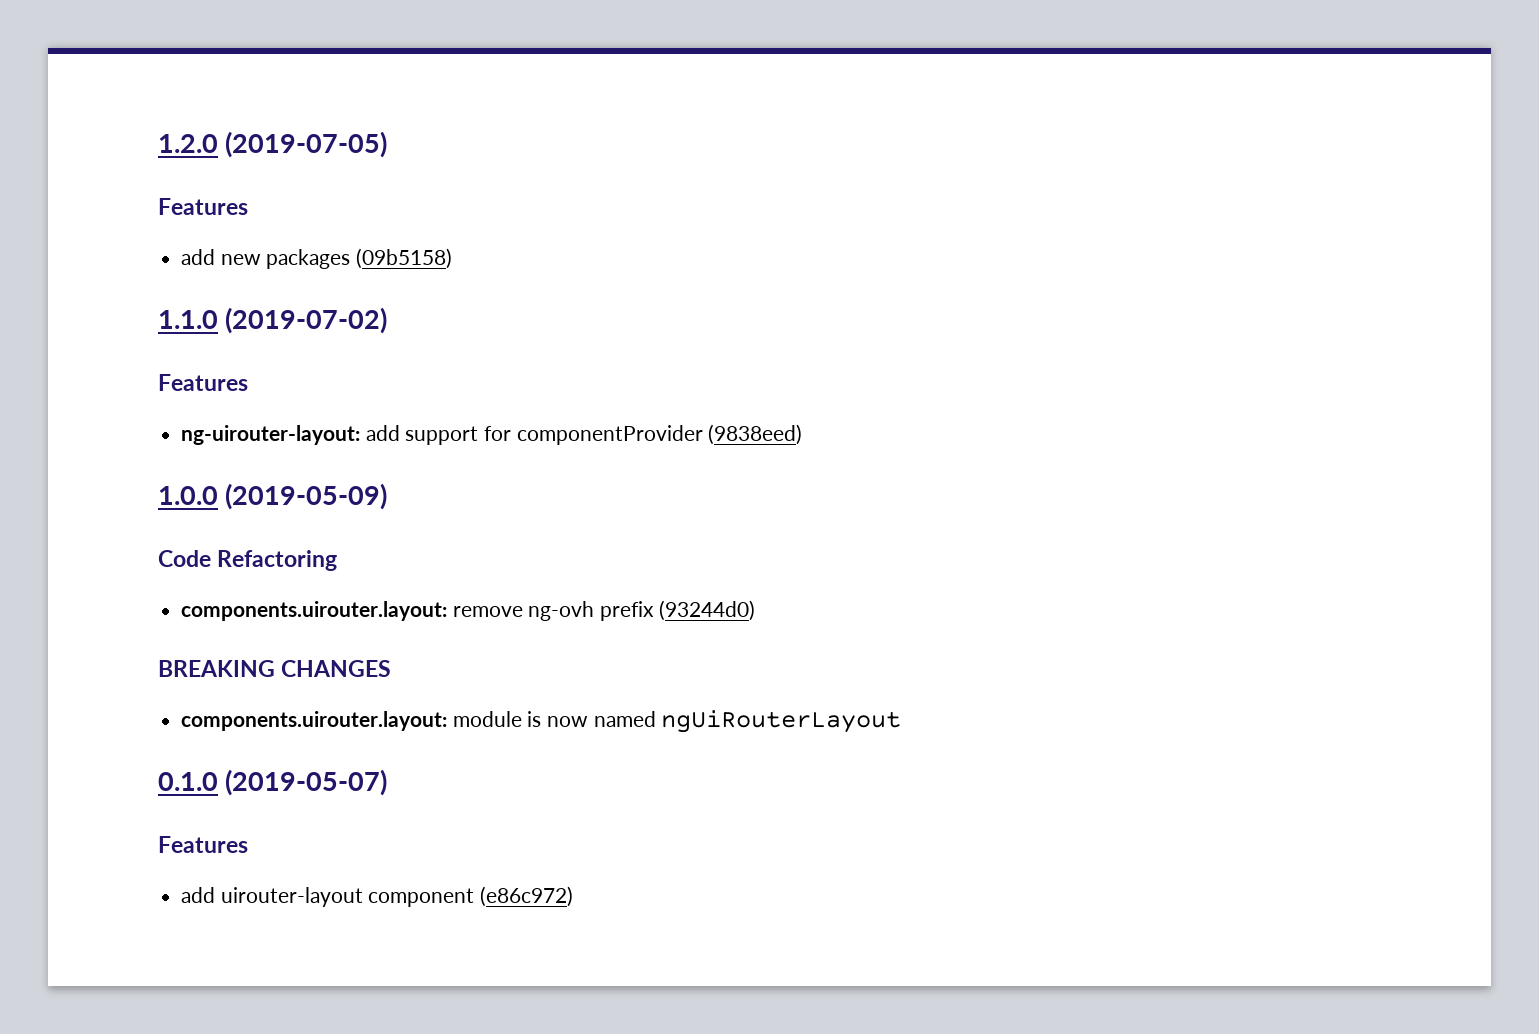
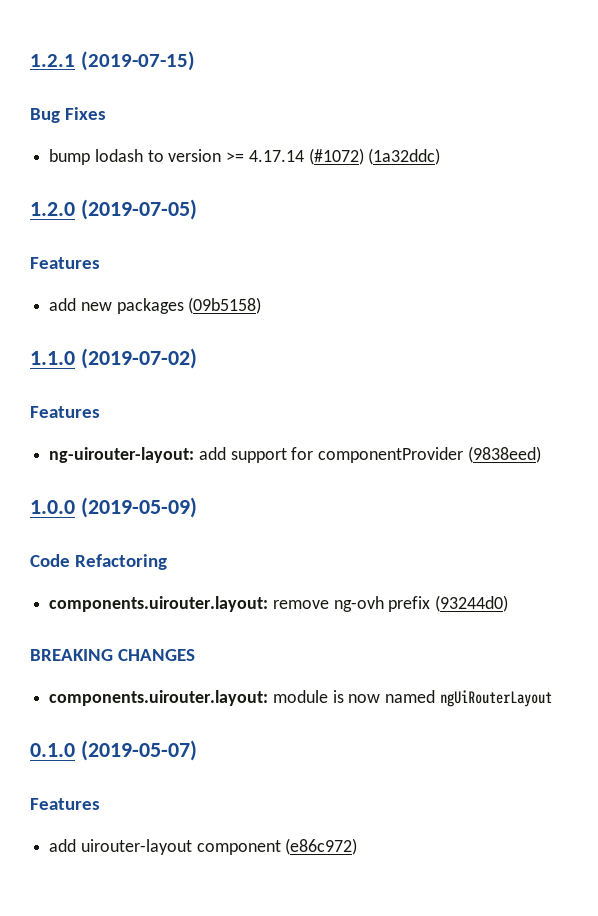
+ 1.2.1 (2019-07-15)
+ Bug Fixes
+ bump lodash to version >= 4.17.14 (#1072) (1a32ddc)

